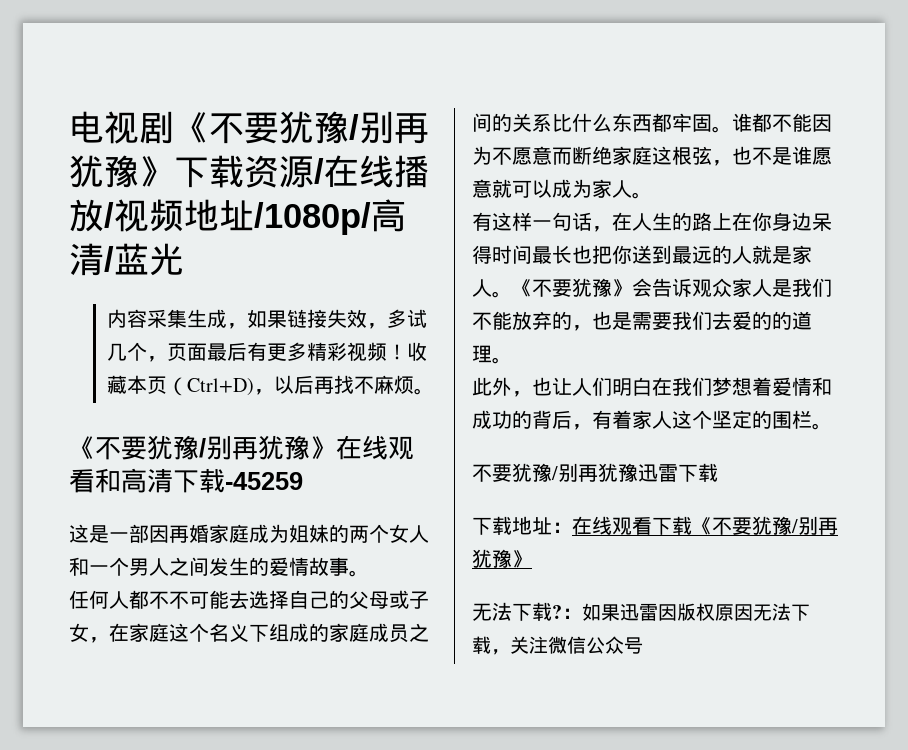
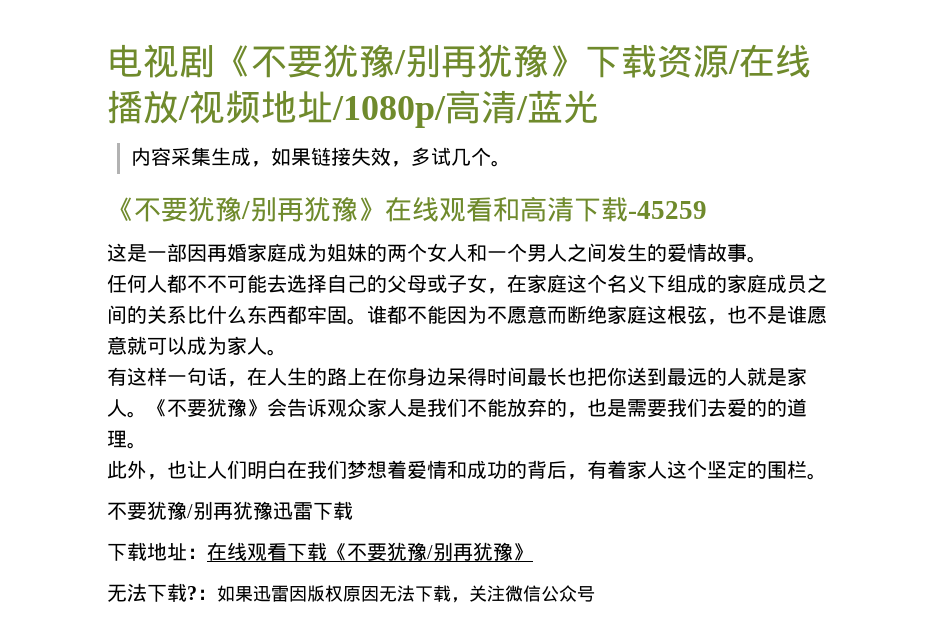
- 内容采集生成，如果链接失效，多试几个，页面最后有更多精彩视频！收藏本页（Ctrl+D)，以后再找不麻烦。
+ 内容采集生成，如果链接失效，多试几个。

